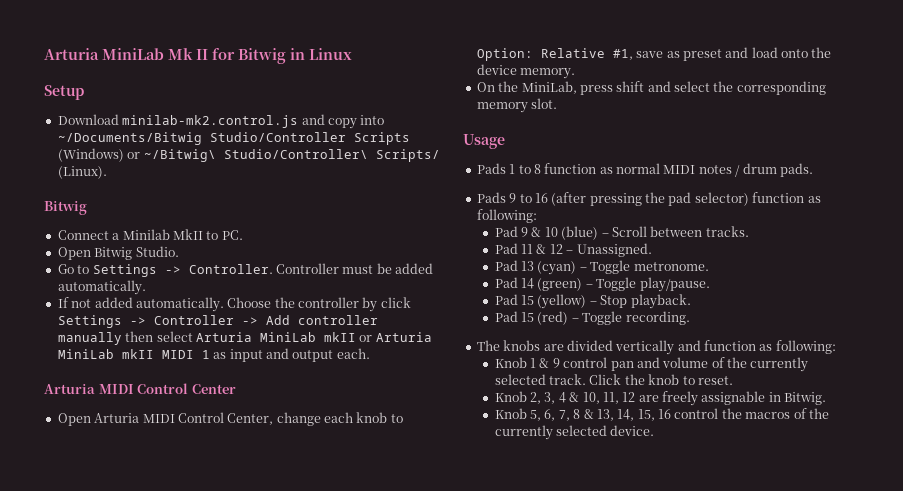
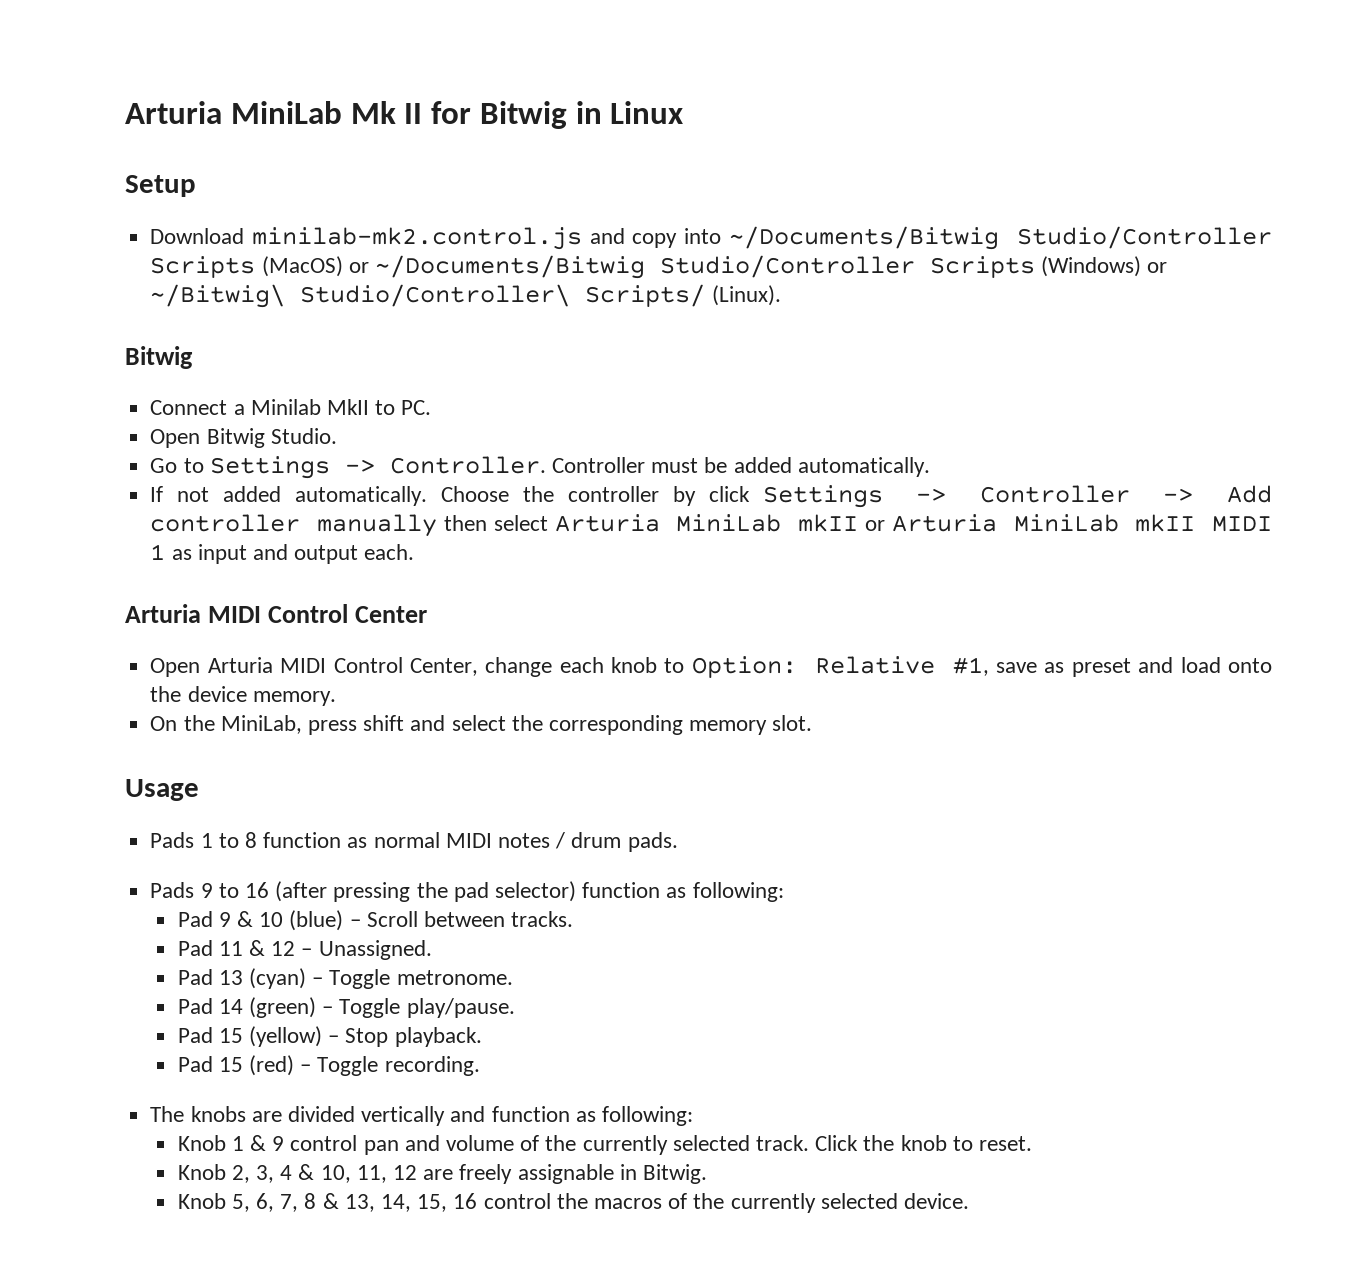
- Download minilab-mk2.control.js and copy into ~/Documents/Bitwig Studio/Controller Scripts (Windows) or ~/Bitwig\ Studio/Controller\ Scripts/ (Linux).
+ Download minilab-mk2.control.js and copy into ~/Documents/Bitwig Studio/Controller Scripts (MacOS) or ~/Documents/Bitwig Studio/Controller Scripts (Windows) or ~/Bitwig\ Studio/Controller\ Scripts/ (Linux).

